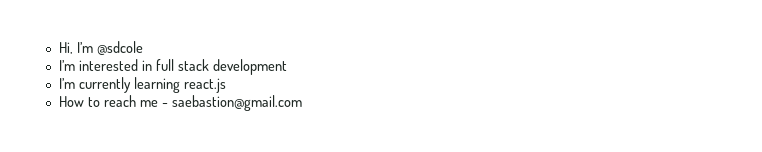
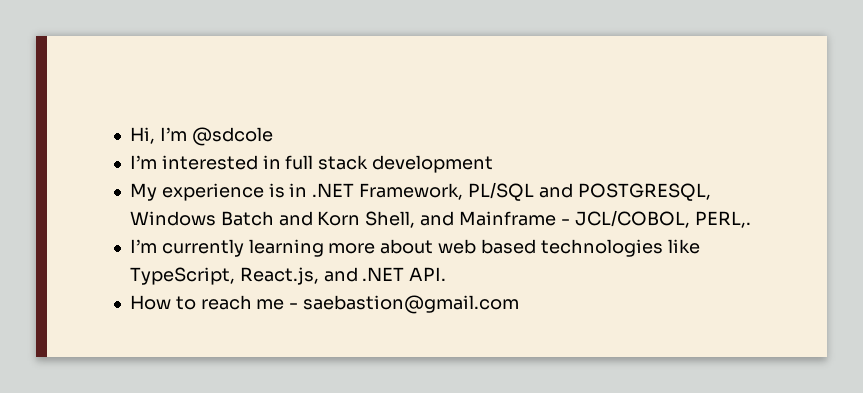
- I’m currently learning react.js
+ My experience is in .NET Framework, PL/SQL and POSTGRESQL, Windows Batch and Korn Shell, and Mainframe - JCL/COBOL, PERL,.
+ I’m currently learning more about web based technologies like TypeScript, React.js, and .NET API.

